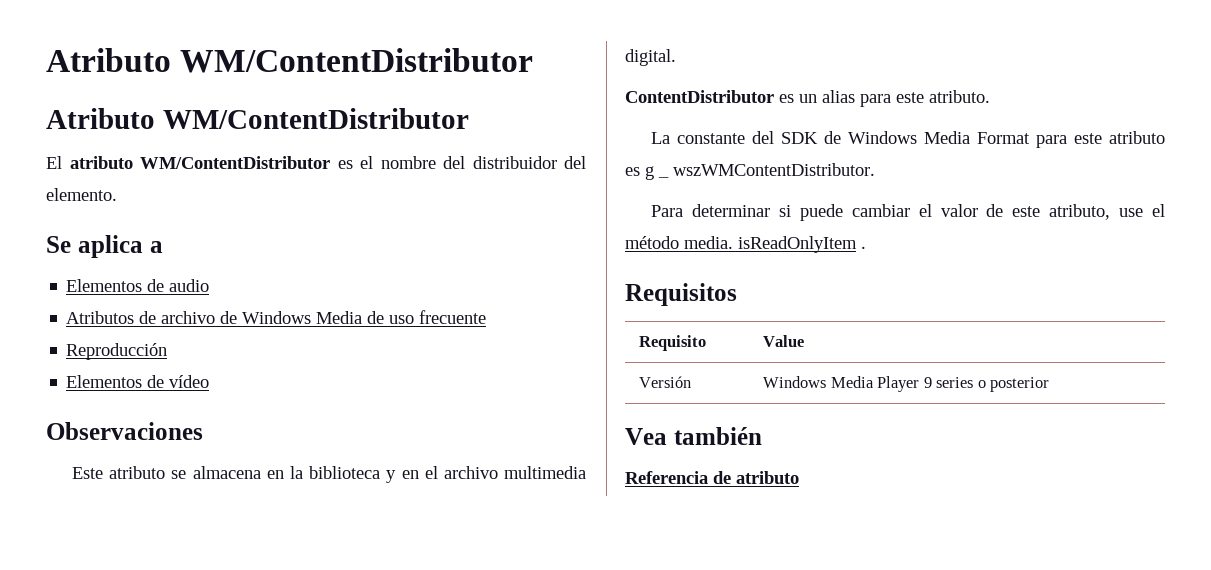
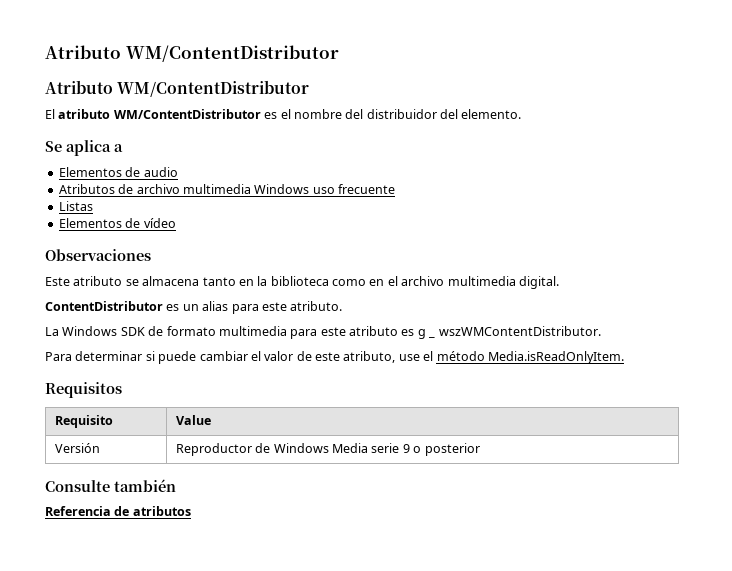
- Atributos de archivo de Windows Media de uso frecuente
+ Atributos de archivo multimedia Windows uso frecuente
- Reproducción
+ Listas
- Este atributo se almacena en la biblioteca y en el archivo multimedia digital.
+ Este atributo se almacena tanto en la biblioteca como en el archivo multimedia digital.
- La constante del SDK de Windows Media Format para este atributo es g _ wszWMContentDistributor.
+ La Windows SDK de formato multimedia para este atributo es g _ wszWMContentDistributor.
- Para determinar si puede cambiar el valor de este atributo, use el método media. isReadOnlyItem .
+ Para determinar si puede cambiar el valor de este atributo, use el método Media.isReadOnlyItem.
- Versión | Windows Media Player 9 series o posterior
+ Versión | Reproductor de Windows Media serie 9 o posterior
- Vea también
+ Consulte también
- Referencia de atributo
+ Referencia de atributos

